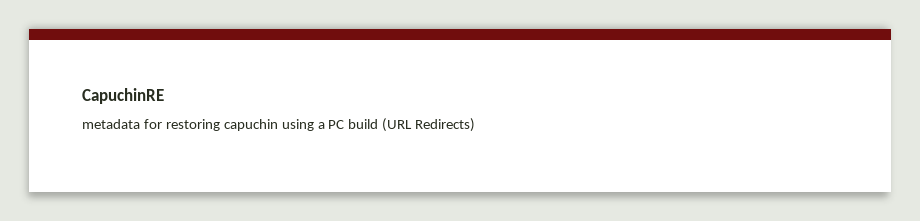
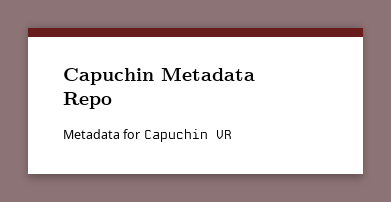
- CapuchinRE
- metadata for restoring capuchin using a PC build (URL Redirects)
+ Capuchin Metadata Repo
+ Metadata for Capuchin VR

